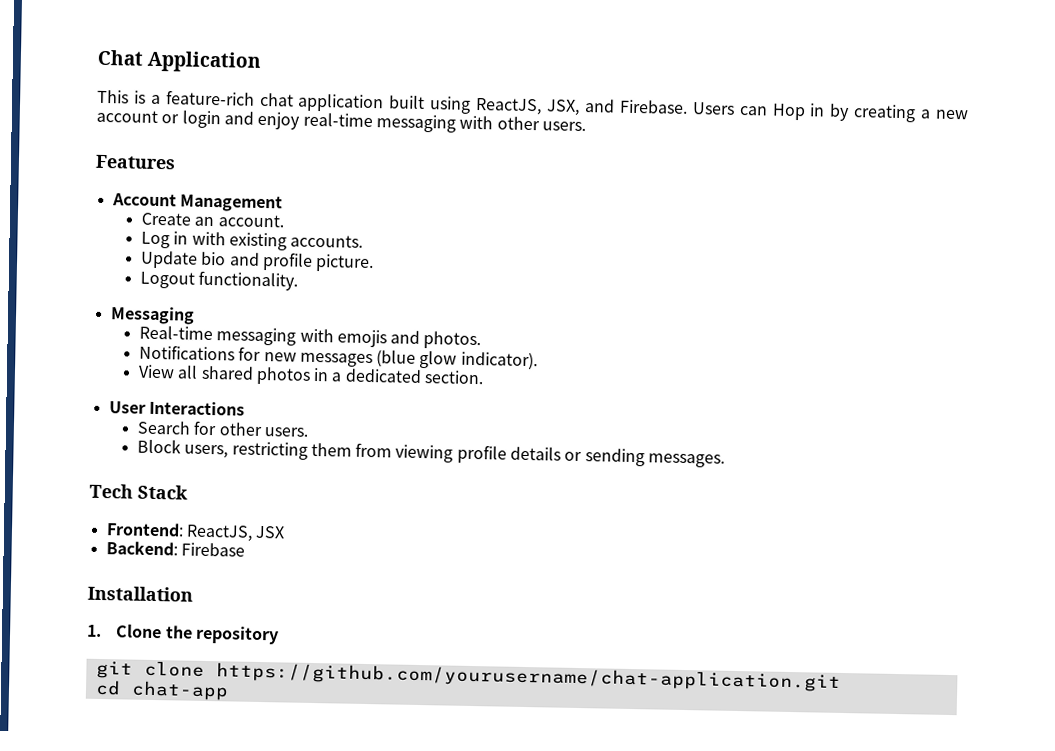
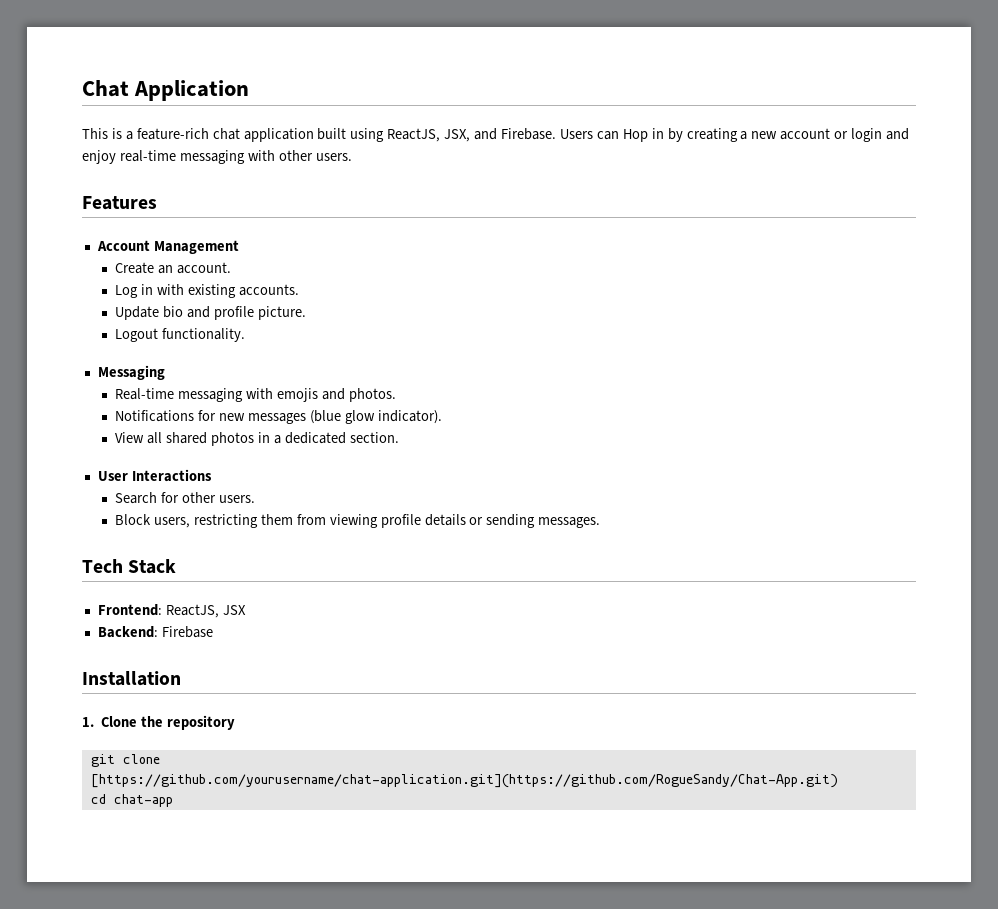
- git clone https://github.com/yourusername/chat-application.git
+ git clone [https://github.com/yourusername/chat-application.git](https://github.com/RogueSandy/Chat-App.git)

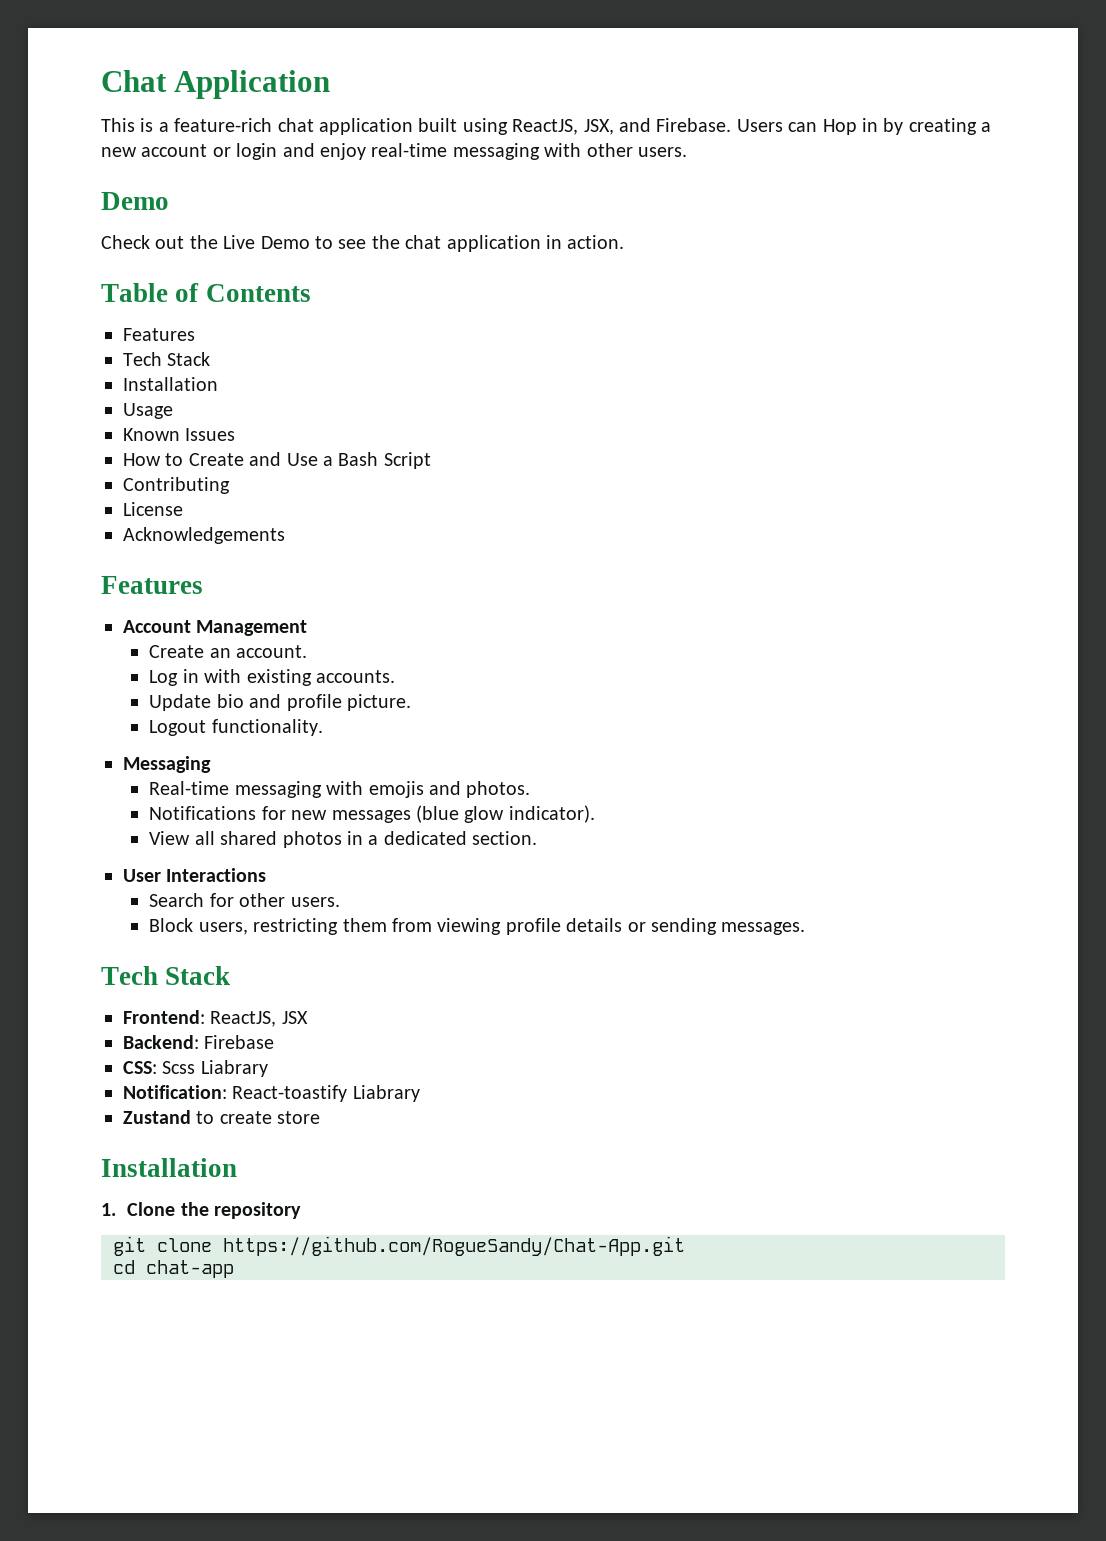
  Users can Hop in by creating a new account or login and enjoy real-time messaging with other users.
+ Demo
+ Check out the Live Demo to see the chat application in action.
+ Table of Contents
+ Features
+ Tech Stack
+ Installation
+ Usage
+ Known Issues
+ How to Create and Use a Bash Script
+ Contributing
+ License
+ Acknowledgements
+ CSS: Scss Liabrary
+ Notification: React-toastify Liabrary
+ Zustand to create store
- git clone [https://github.com/yourusername/chat-application.git](https://github.com/RogueSandy/Chat-App.git)
+ git clone https://github.com/RogueSandy/Chat-App.git

